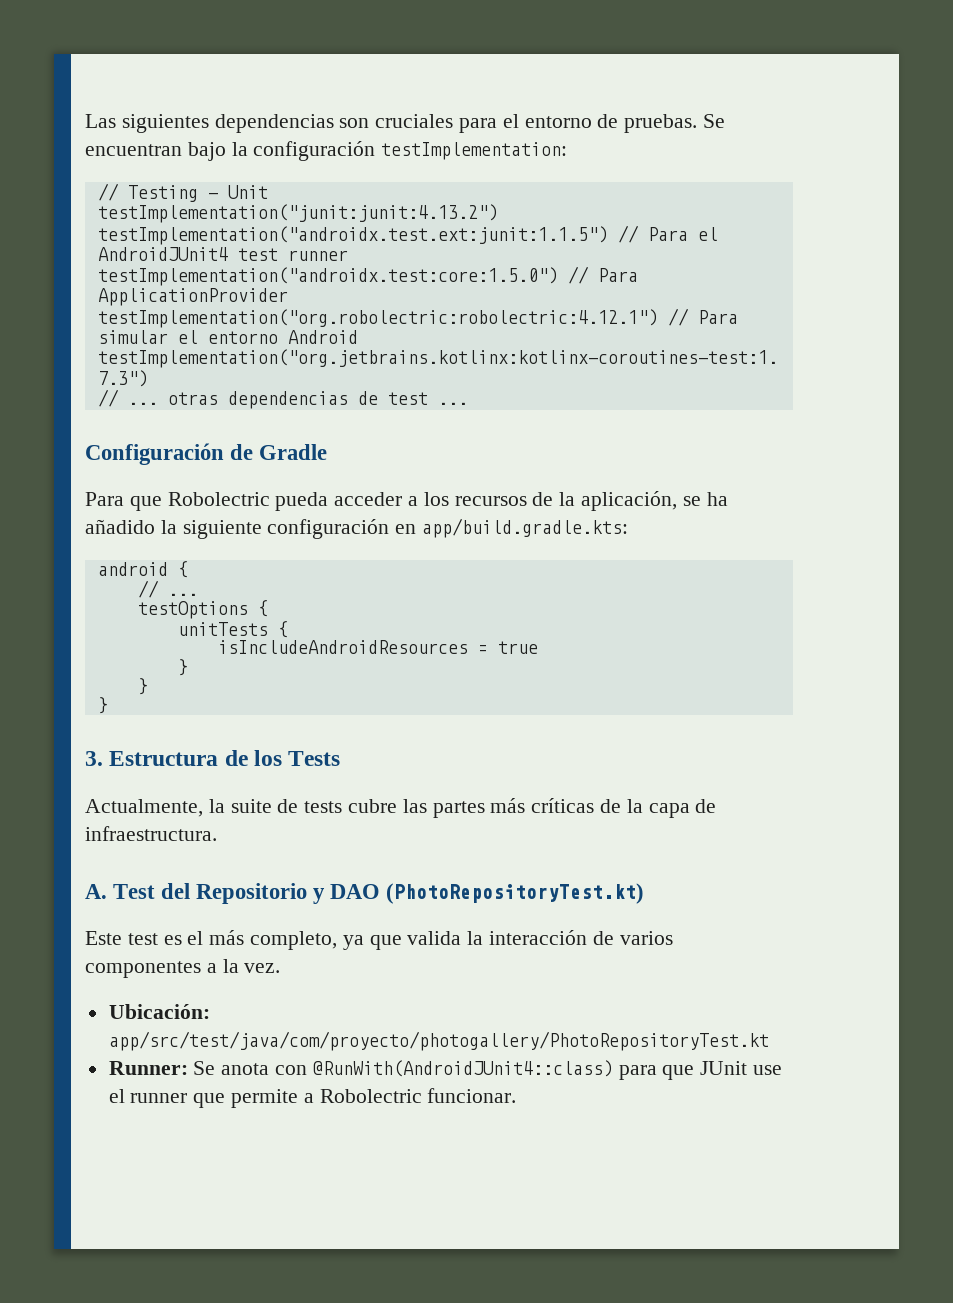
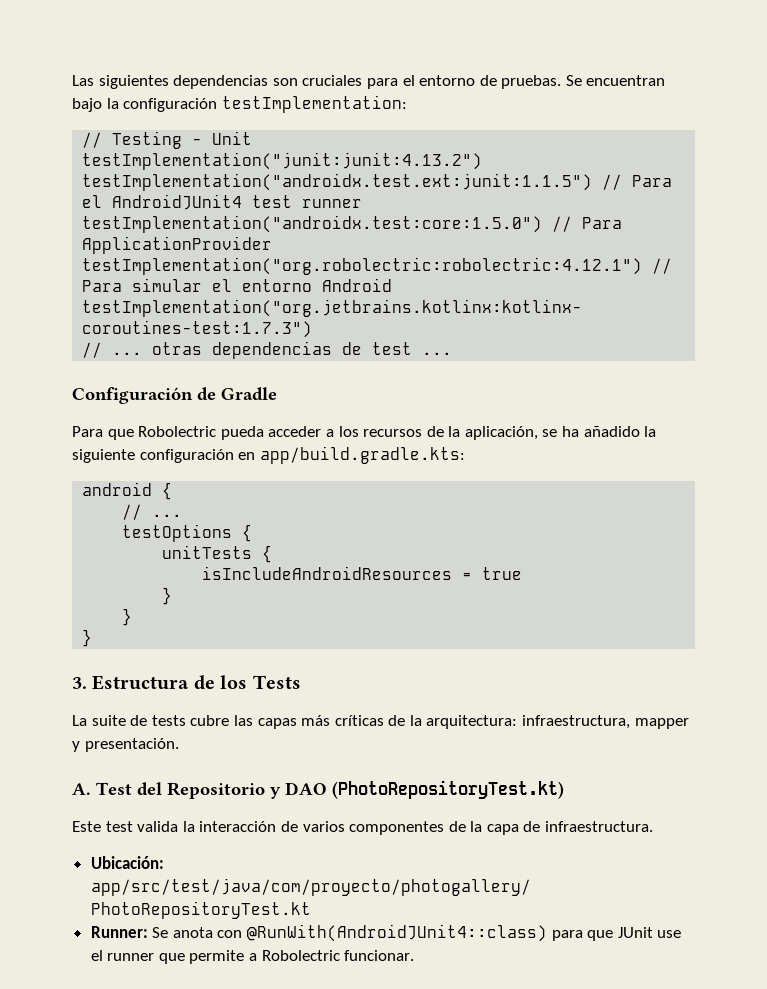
- Actualmente, la suite de tests cubre las partes más críticas de la capa de infraestructura.
+ La suite de tests cubre las capas más críticas de la arquitectura: infraestructura, mapper y presentación.
- Este test es el más completo, ya que valida la interacción de varios componentes a la vez.
+ Este test valida la interacción de varios componentes de la capa de infraestructura.

